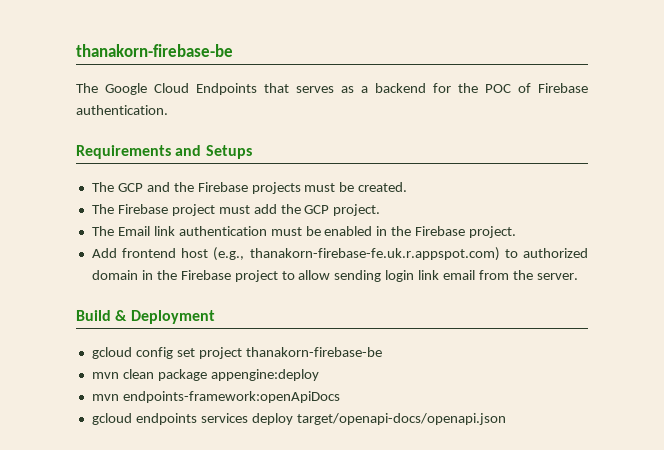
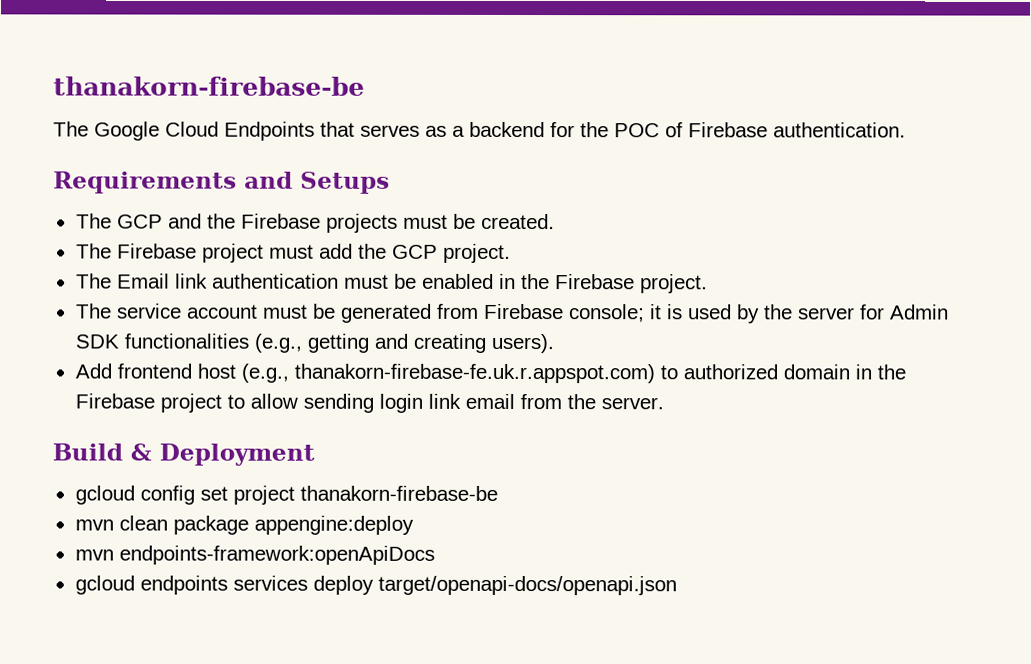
+ The service account must be generated from Firebase console; it is used by the server for Admin SDK functionalities (e.g., getting and creating users).

